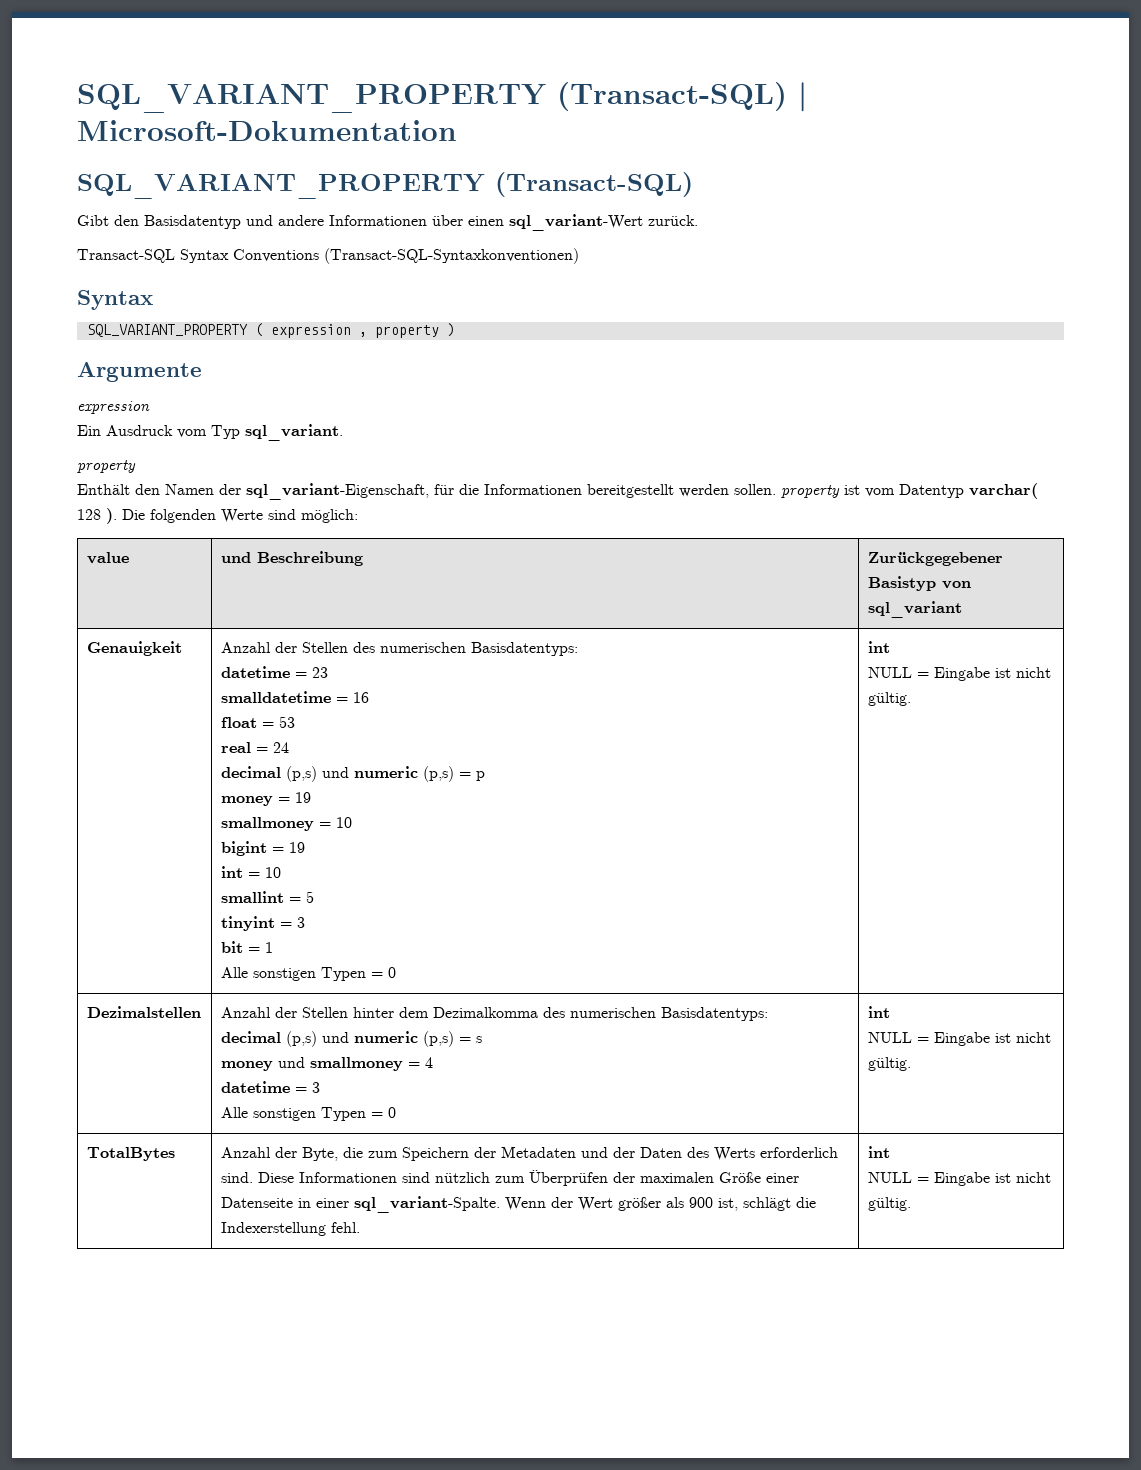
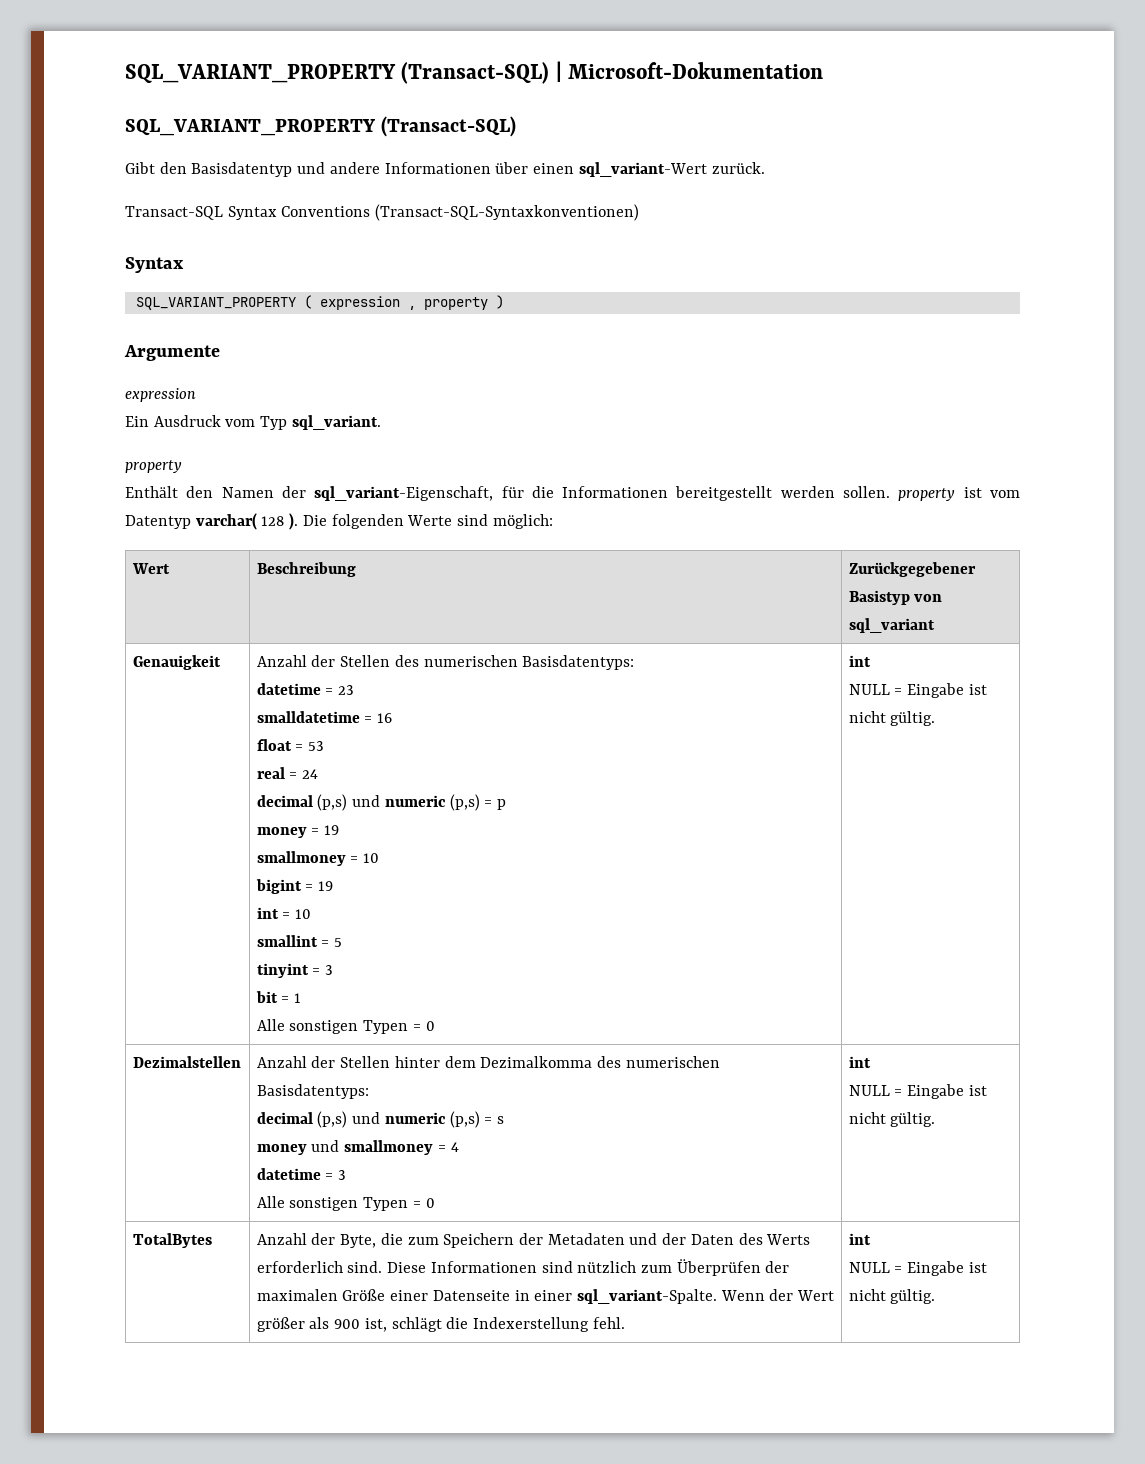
- value | und Beschreibung | Zurückgegebener Basistyp von sql_variant
+ Wert | Beschreibung | Zurückgegebener Basistyp von sql_variant

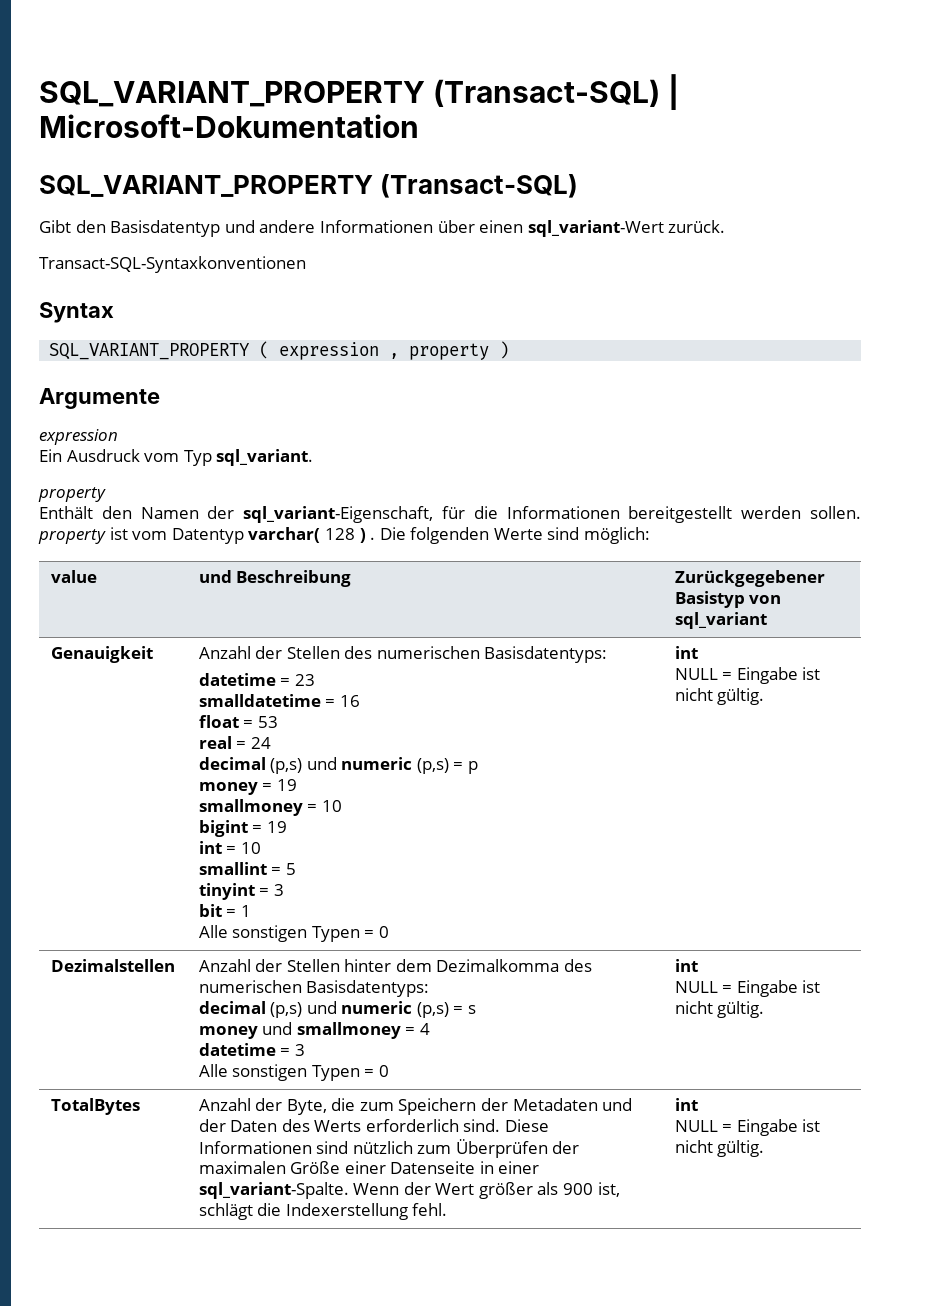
- Transact-SQL Syntax Conventions (Transact-SQL-Syntaxkonventionen)
+ Transact-SQL-Syntaxkonventionen
- Enthält den Namen der sql_variant-Eigenschaft, für die Informationen bereitgestellt werden sollen. property ist vom Datentyp varchar( 128 ).
+ Enthält den Namen der sql_variant-Eigenschaft, für die Informationen bereitgestellt werden sollen. property ist vom Datentyp varchar( 128 ) .
- Wert | Beschreibung | Zurückgegebener Basistyp von sql_variant
+ value | und Beschreibung | Zurückgegebener Basistyp von sql_variant

